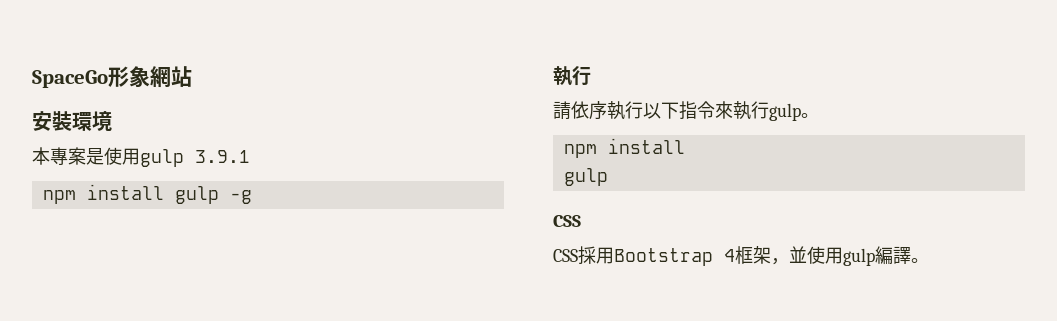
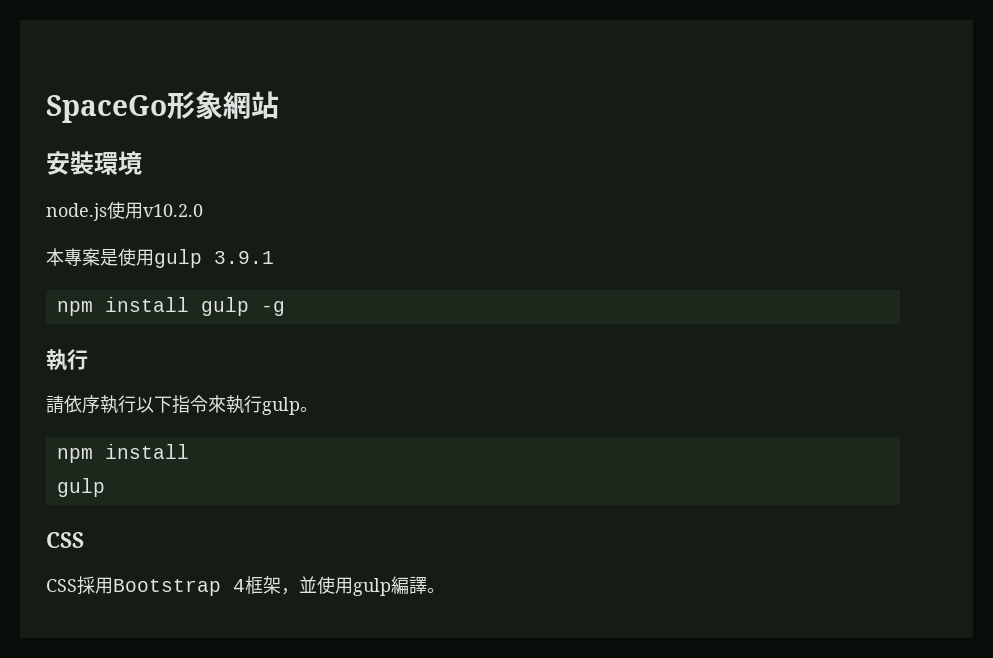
+ node.js使用v10.2.0

